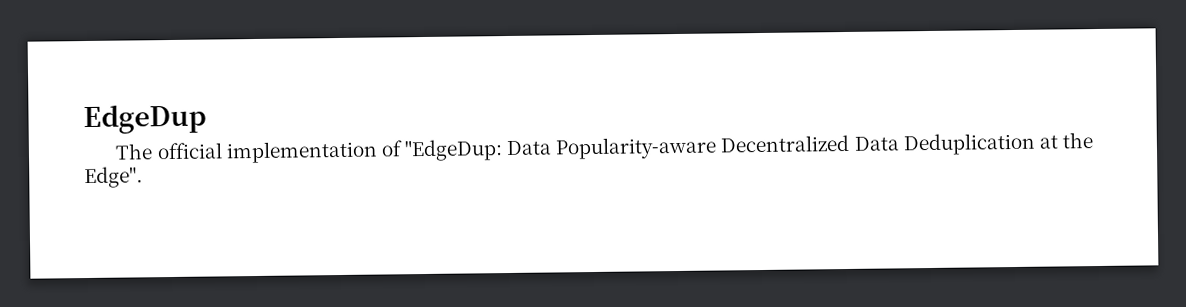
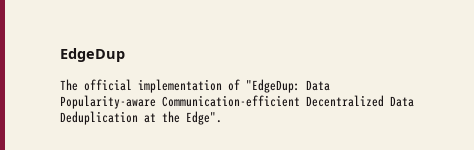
- The official implementation of "EdgeDup: Data Popularity-aware Decentralized Data Deduplication at the Edge".
+ The official implementation of "EdgeDup: Data Popularity-aware Communication-efficient Decentralized Data Deduplication at the Edge".

